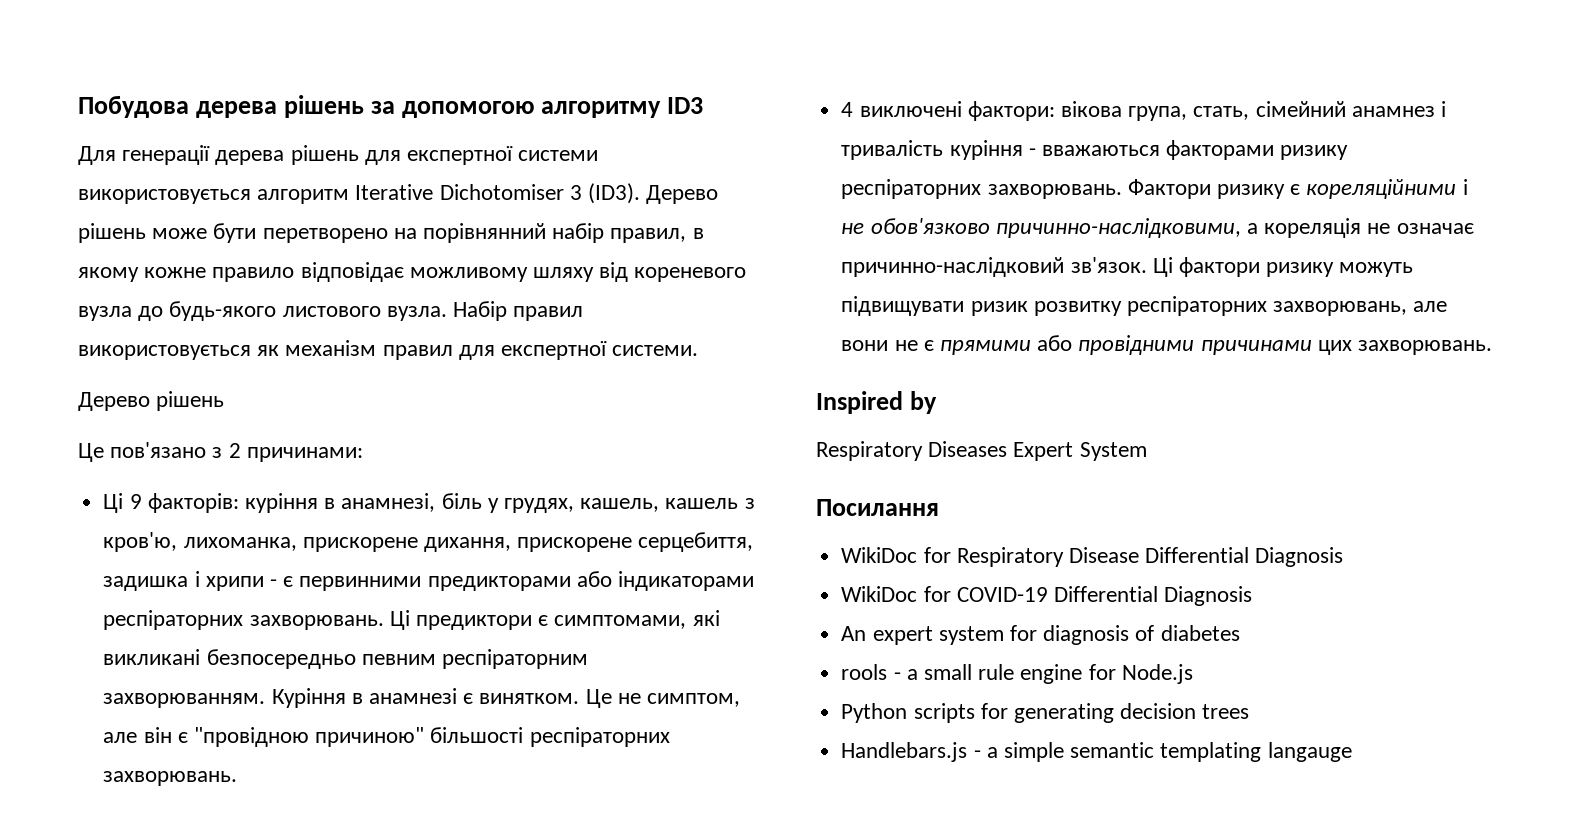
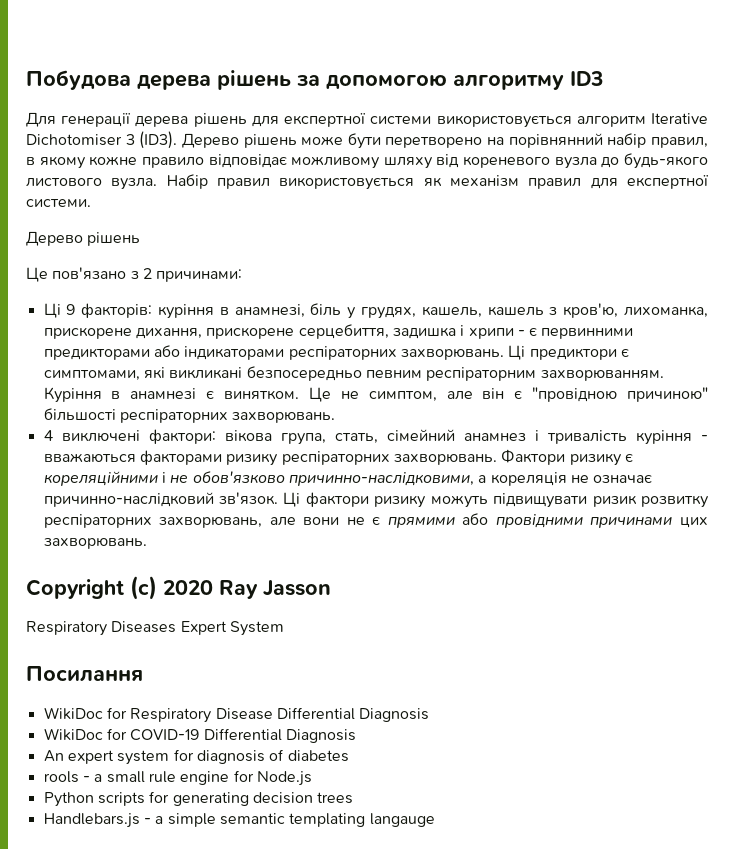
- Inspired by
+ Copyright (c) 2020 Ray Jasson

